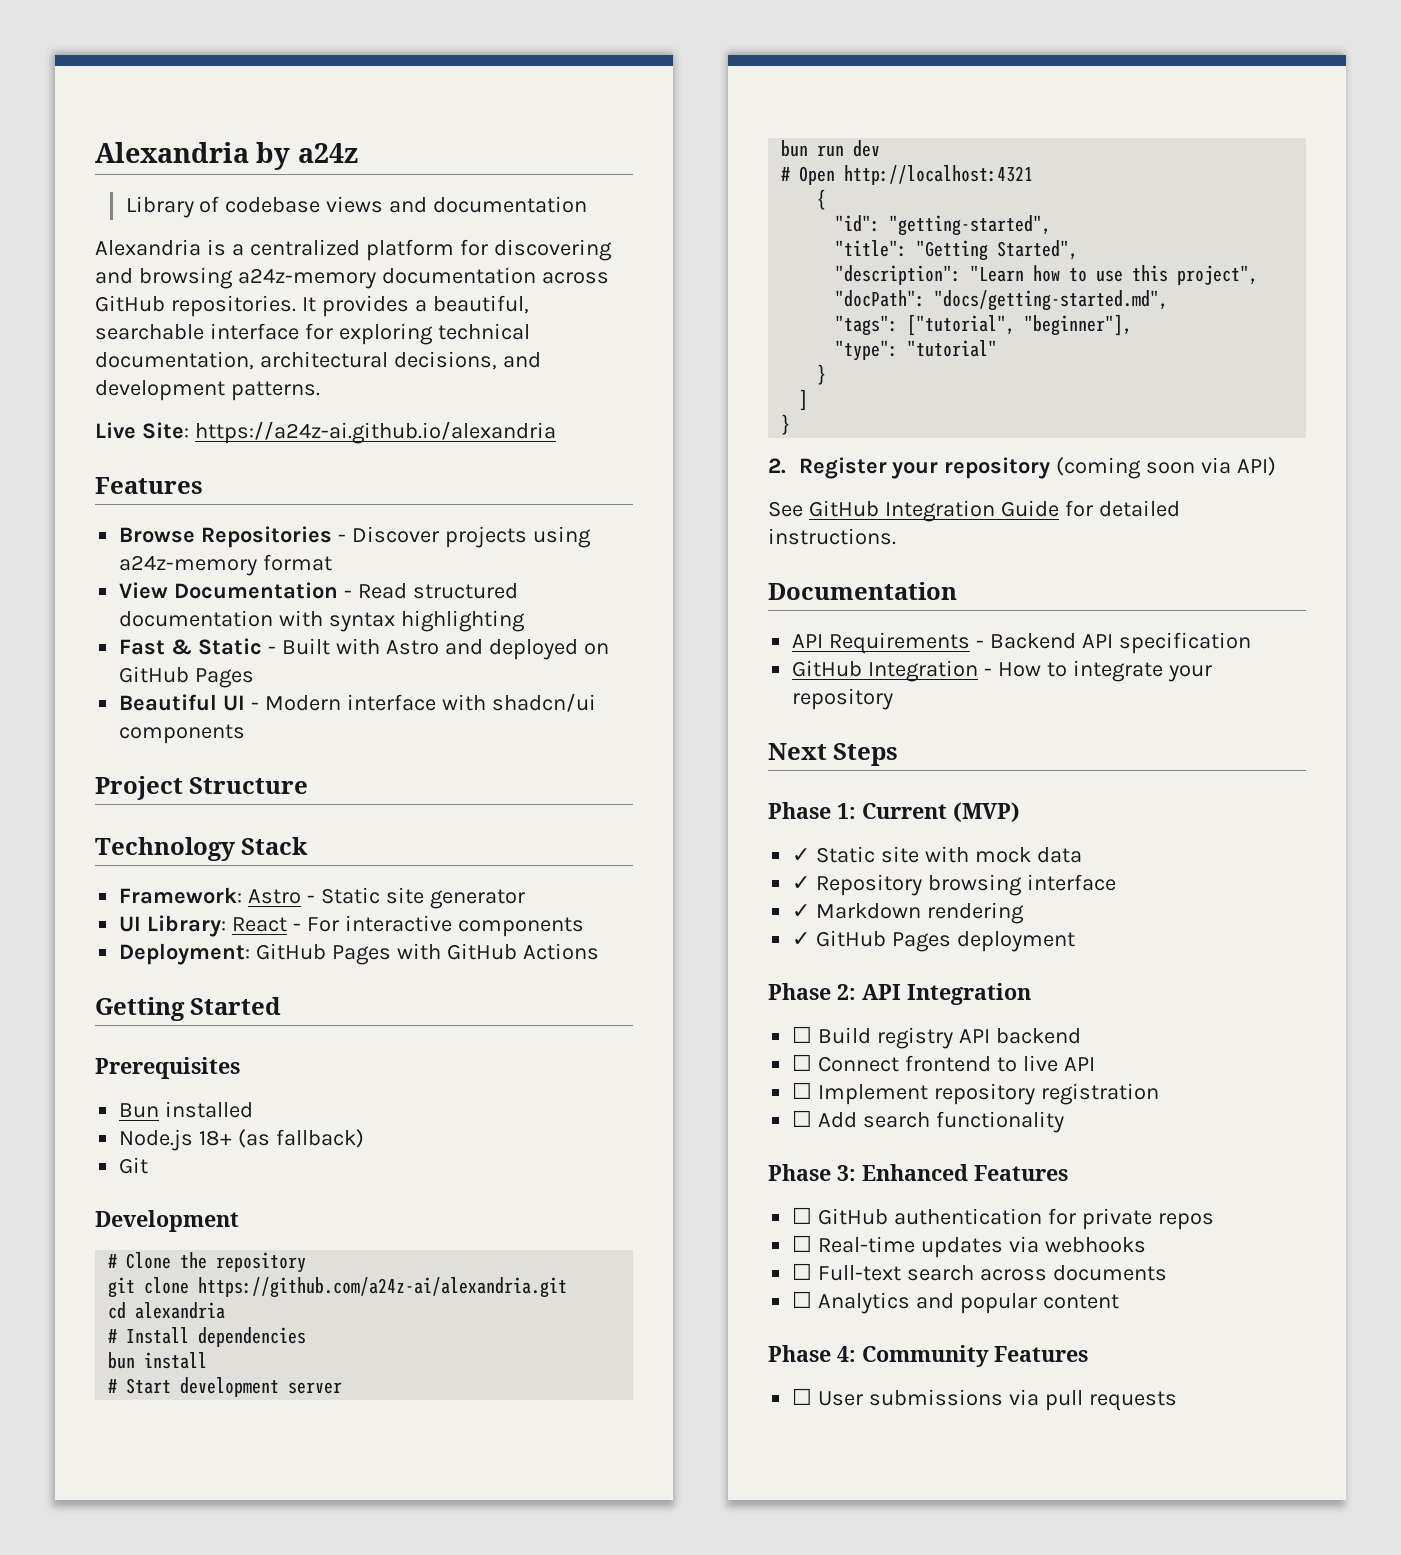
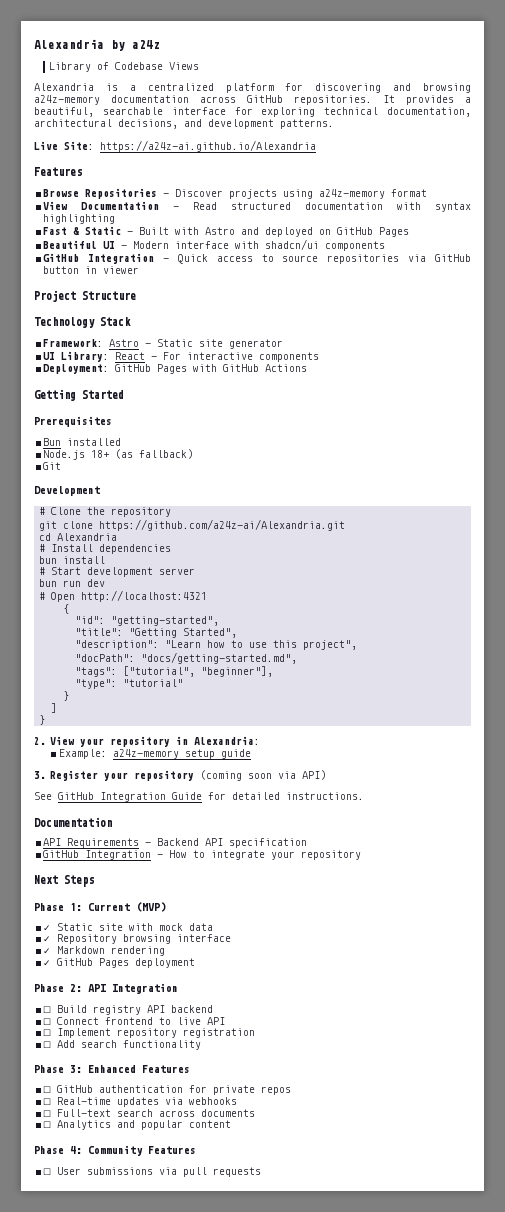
- Library of codebase views and documentation
+ Library of Codebase Views
- Live Site: https://a24z-ai.github.io/alexandria
+ Live Site: https://a24z-ai.github.io/Alexandria
+ GitHub Integration - Quick access to source repositories via GitHub button in viewer
- git clone https://github.com/a24z-ai/alexandria.git
+ git clone https://github.com/a24z-ai/Alexandria.git
- cd alexandria
+ cd Alexandria
- 2. Register your repository (coming soon via API)
+ 2. View your repository in Alexandria:
+ Example: a24z-memory setup guide
+ 3. Register your repository (coming soon via API)

